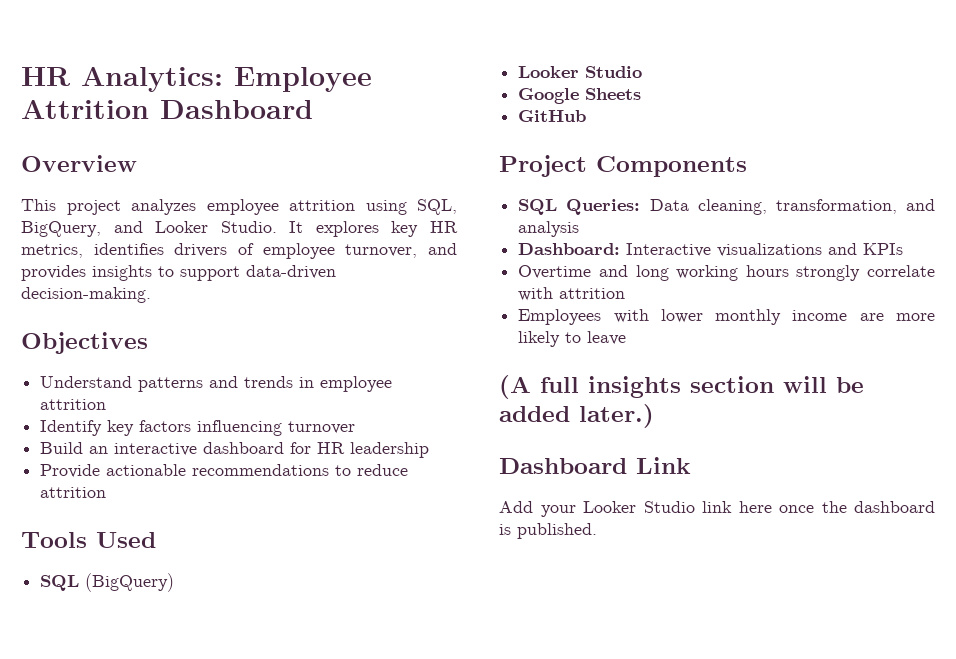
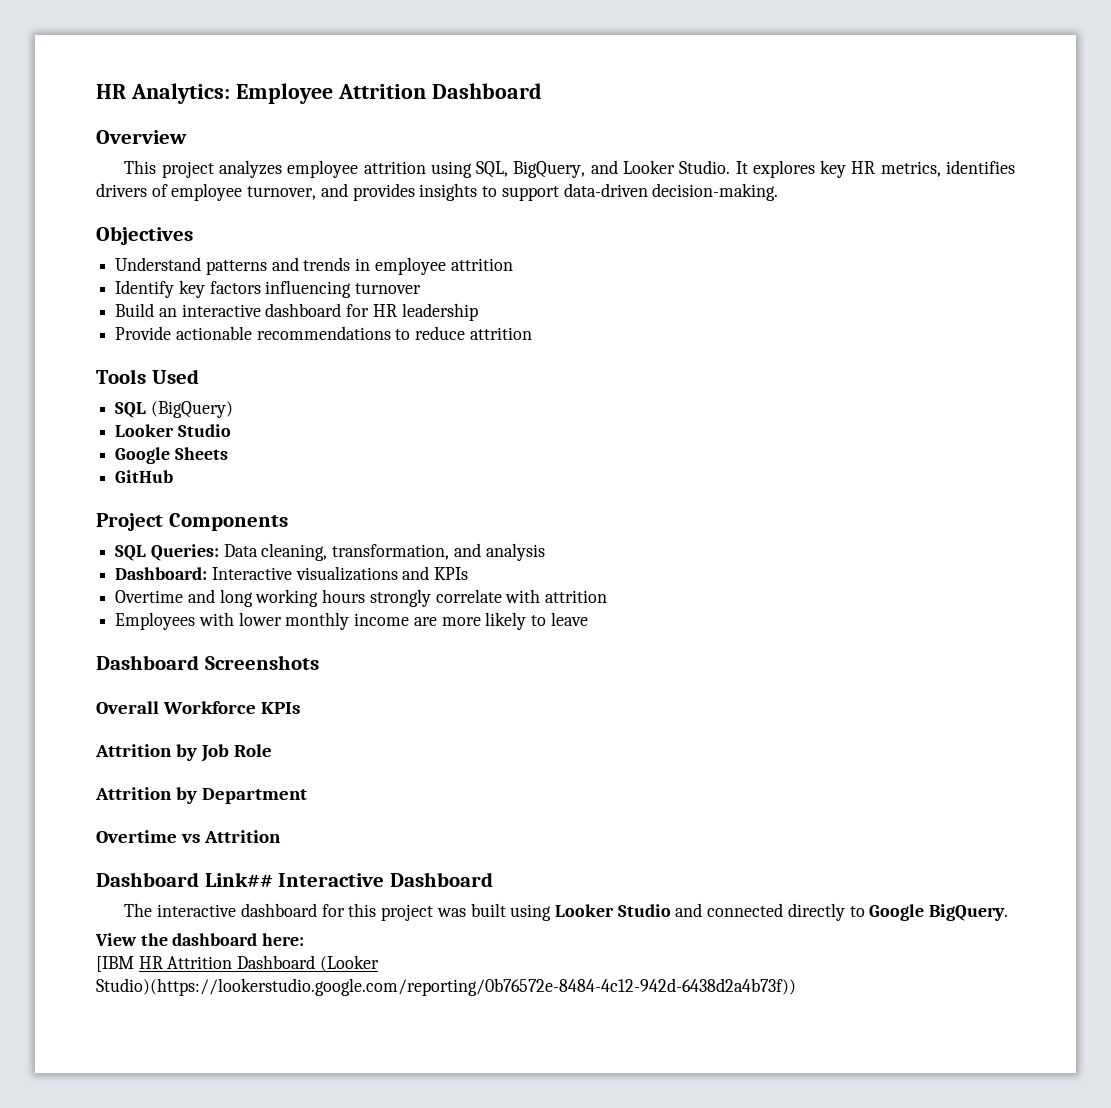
- (A full insights section will be added later.)
- Dashboard Link
- Add your Looker Studio link here once the dashboard is published.
+ Dashboard Screenshots
+ Overall Workforce KPIs
+ Attrition by Job Role
+ Attrition by Department
+ Overtime vs Attrition
+ Dashboard Link## Interactive Dashboard
+ The interactive dashboard for this project was built using Looker Studio and connected directly to Google BigQuery.
+ View the dashboard here:
+ [IBM HR Attrition Dashboard (Looker Studio)(https://lookerstudio.google.com/reporting/0b76572e-8484-4c12-942d-6438d2a4b73f))

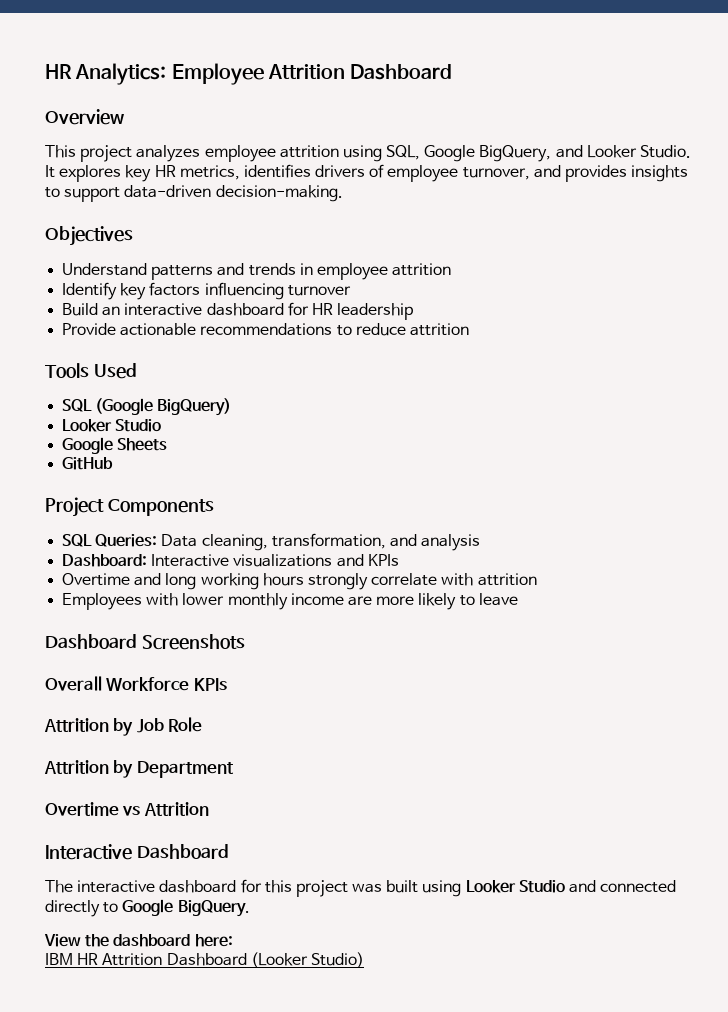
- This project analyzes employee attrition using SQL, BigQuery, and Looker Studio.
+ This project analyzes employee attrition using SQL, Google BigQuery, and Looker Studio.
- SQL (BigQuery)
+ SQL (Google BigQuery)
- Dashboard Link## Interactive Dashboard
+ Interactive Dashboard
- [IBM HR Attrition Dashboard (Looker Studio)(https://lookerstudio.google.com/reporting/0b76572e-8484-4c12-942d-6438d2a4b73f))
+ IBM HR Attrition Dashboard (Looker Studio)

